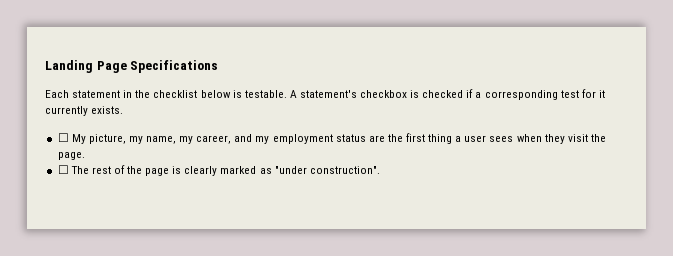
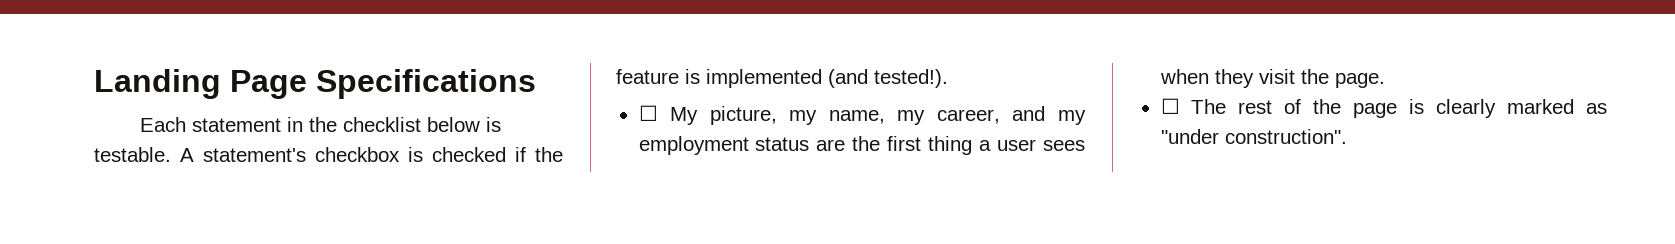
- A statement's checkbox is checked if a corresponding test for it currently exists.
+ A statement's checkbox is checked if the feature is implemented (and tested!).

